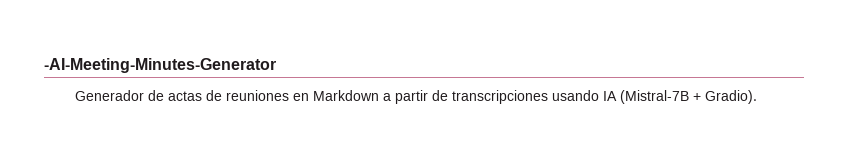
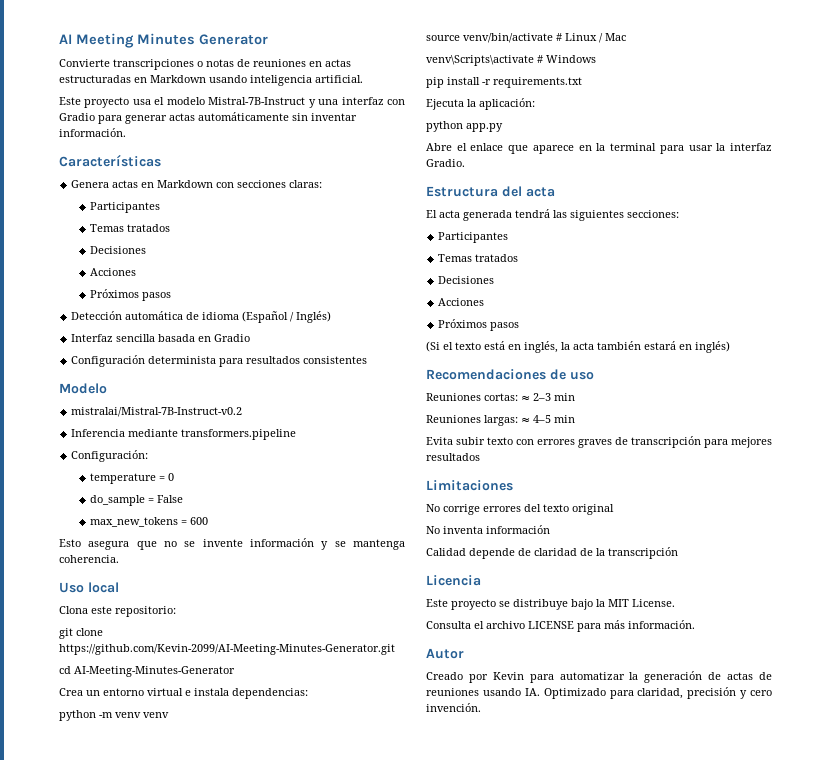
- -AI-Meeting-Minutes-Generator
- Generador de actas de reuniones en Markdown a partir de transcripciones usando IA (Mistral-7B + Gradio).
+ AI Meeting Minutes Generator
+ Convierte transcripciones o notas de reuniones en actas estructuradas en Markdown usando inteligencia artificial.
+ Este proyecto usa el modelo Mistral-7B-Instruct y una interfaz con Gradio para generar actas automáticamente sin inventar información.
+ Características
+ Genera actas en Markdown con secciones claras:
+ Participantes
+ Temas tratados
+ Decisiones
+ Acciones
+ Próximos pasos
+ Detección automática de idioma (Español / Inglés)
+ Interfaz sencilla basada en Gradio
+ Configuración determinista para resultados consistentes
+ Modelo
+ mistralai/Mistral-7B-Instruct-v0.2
+ Inferencia mediante transformers.pipeline
+ Configuración:
+ temperature = 0
+ do_sample = False
+ max_new_tokens = 600
+ Esto asegura que no se invente información y se mantenga coherencia.
+ Uso local
+ Clona este repositorio:
+ git clone https://github.com/Kevin-2099/AI-Meeting-Minutes-Generator.git
+ cd AI-Meeting-Minutes-Generator
+ Crea un entorno virtual e instala dependencias:
+ python -m venv venv
+ source venv/bin/activate # Linux / Mac
+ venv\Scripts\activate # Windows
+ pip install -r requirements.txt
+ Ejecuta la aplicación:
+ python app.py
+ Abre el enlace que aparece en la terminal para usar la interfaz Gradio.
+ Estructura del acta
+ El acta generada tendrá las siguientes secciones:
+ Participantes
+ Temas tratados
+ Decisiones
+ Acciones
+ Próximos pasos
+ (Si el texto está en inglés, la acta también estará en inglés)
+ Recomendaciones de uso
+ Reuniones cortas: ≈ 2–3 min
+ Reuniones largas: ≈ 4–5 min
+ Evita subir texto con errores graves de transcripción para mejores resultados
+ Limitaciones
+ No corrige errores del texto original
+ No inventa información
+ Calidad depende de claridad de la transcripción
+ Licencia
+ Este proyecto se distribuye bajo la MIT License.
+ Consulta el archivo LICENSE para más información.
+ Autor
+ Creado por Kevin para automatizar la generación de actas de reuniones usando IA. Optimizado para claridad, precisión y cero invención.

